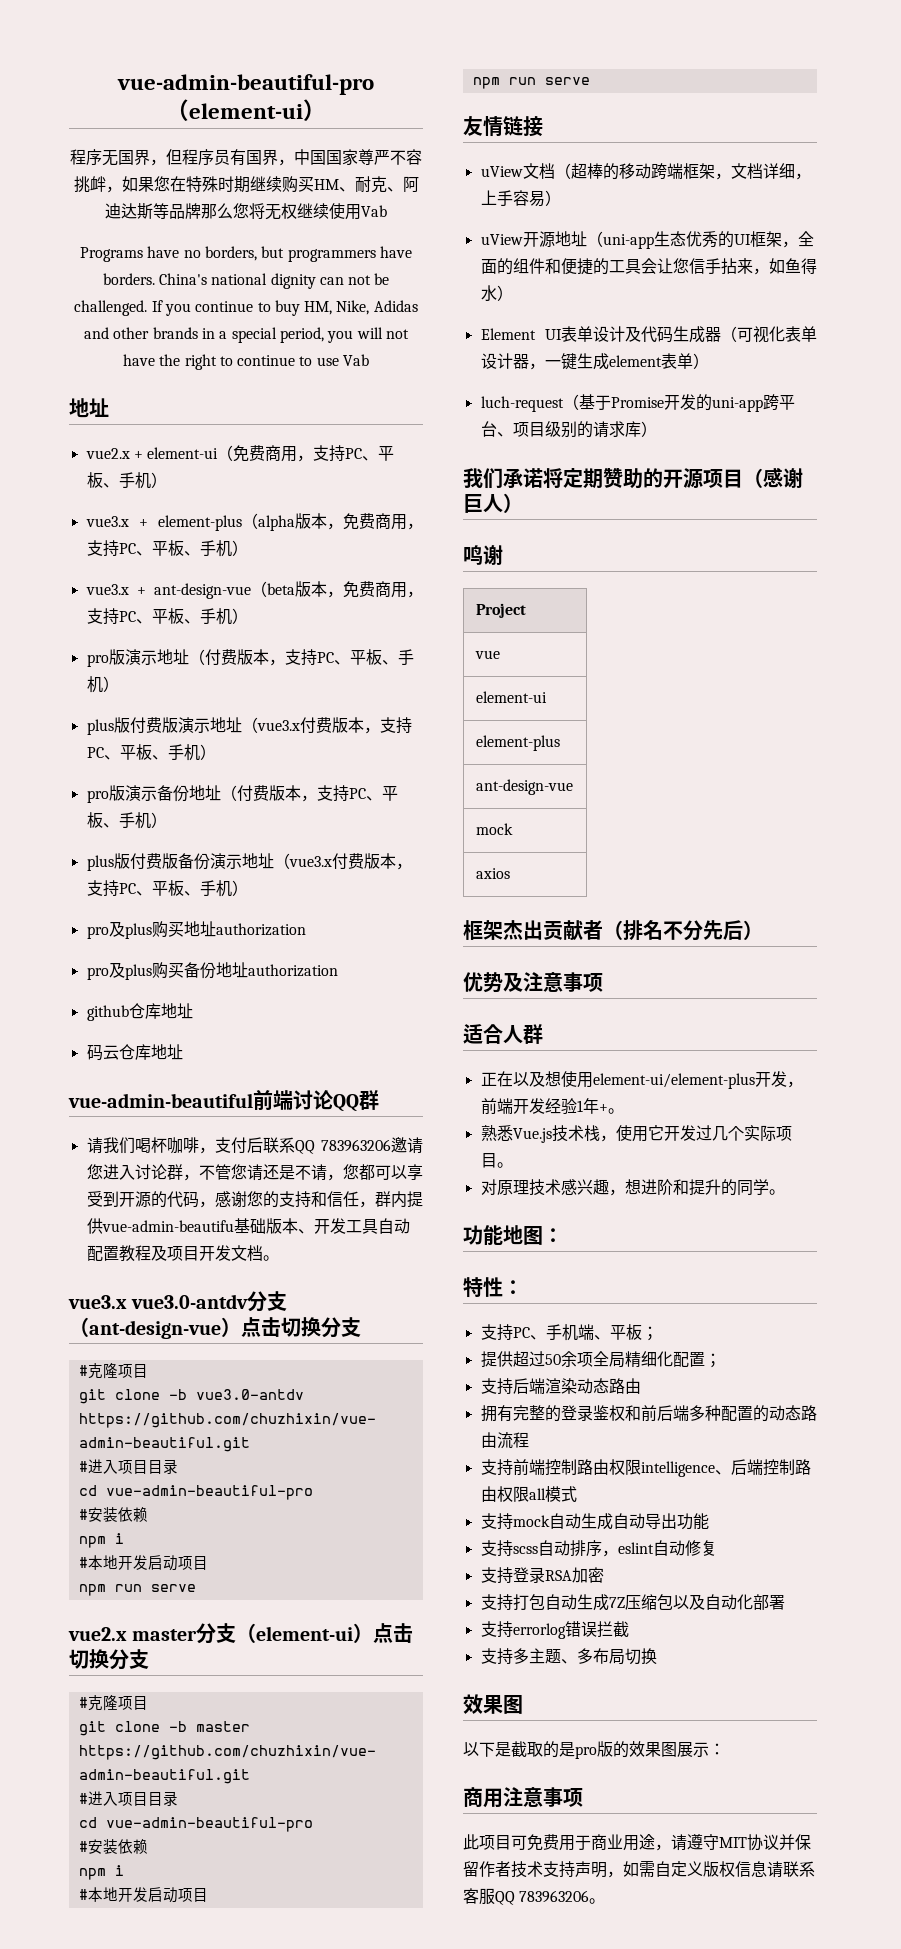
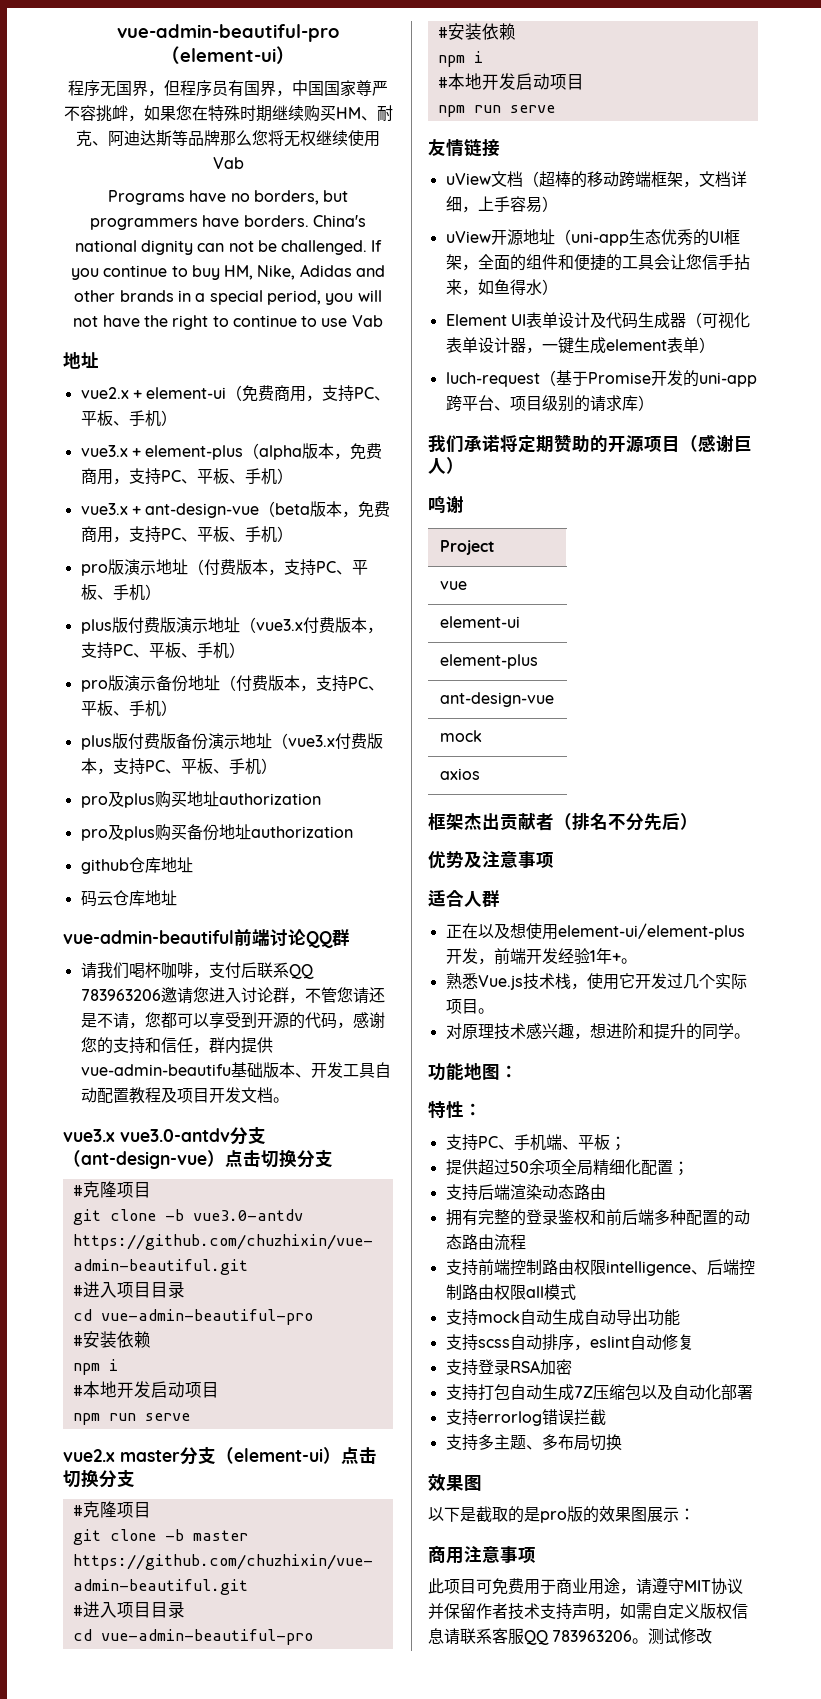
+ 测试修改

